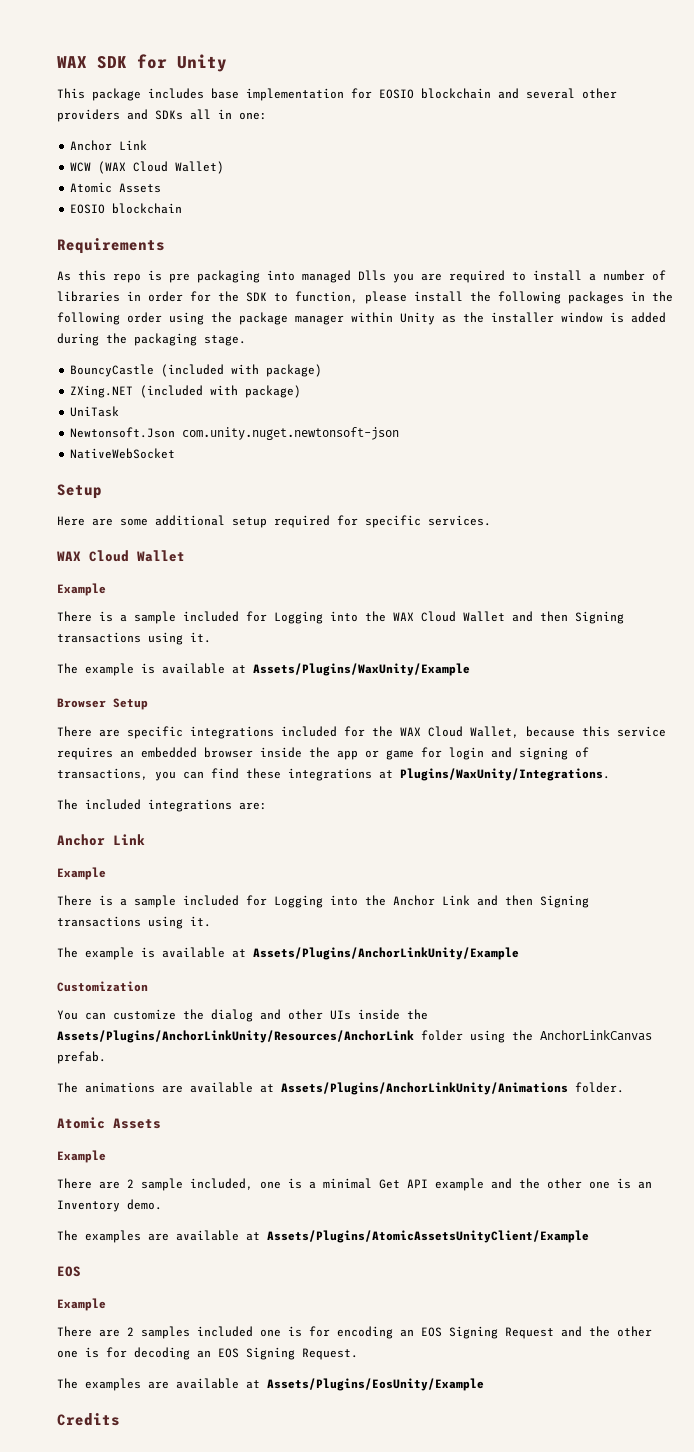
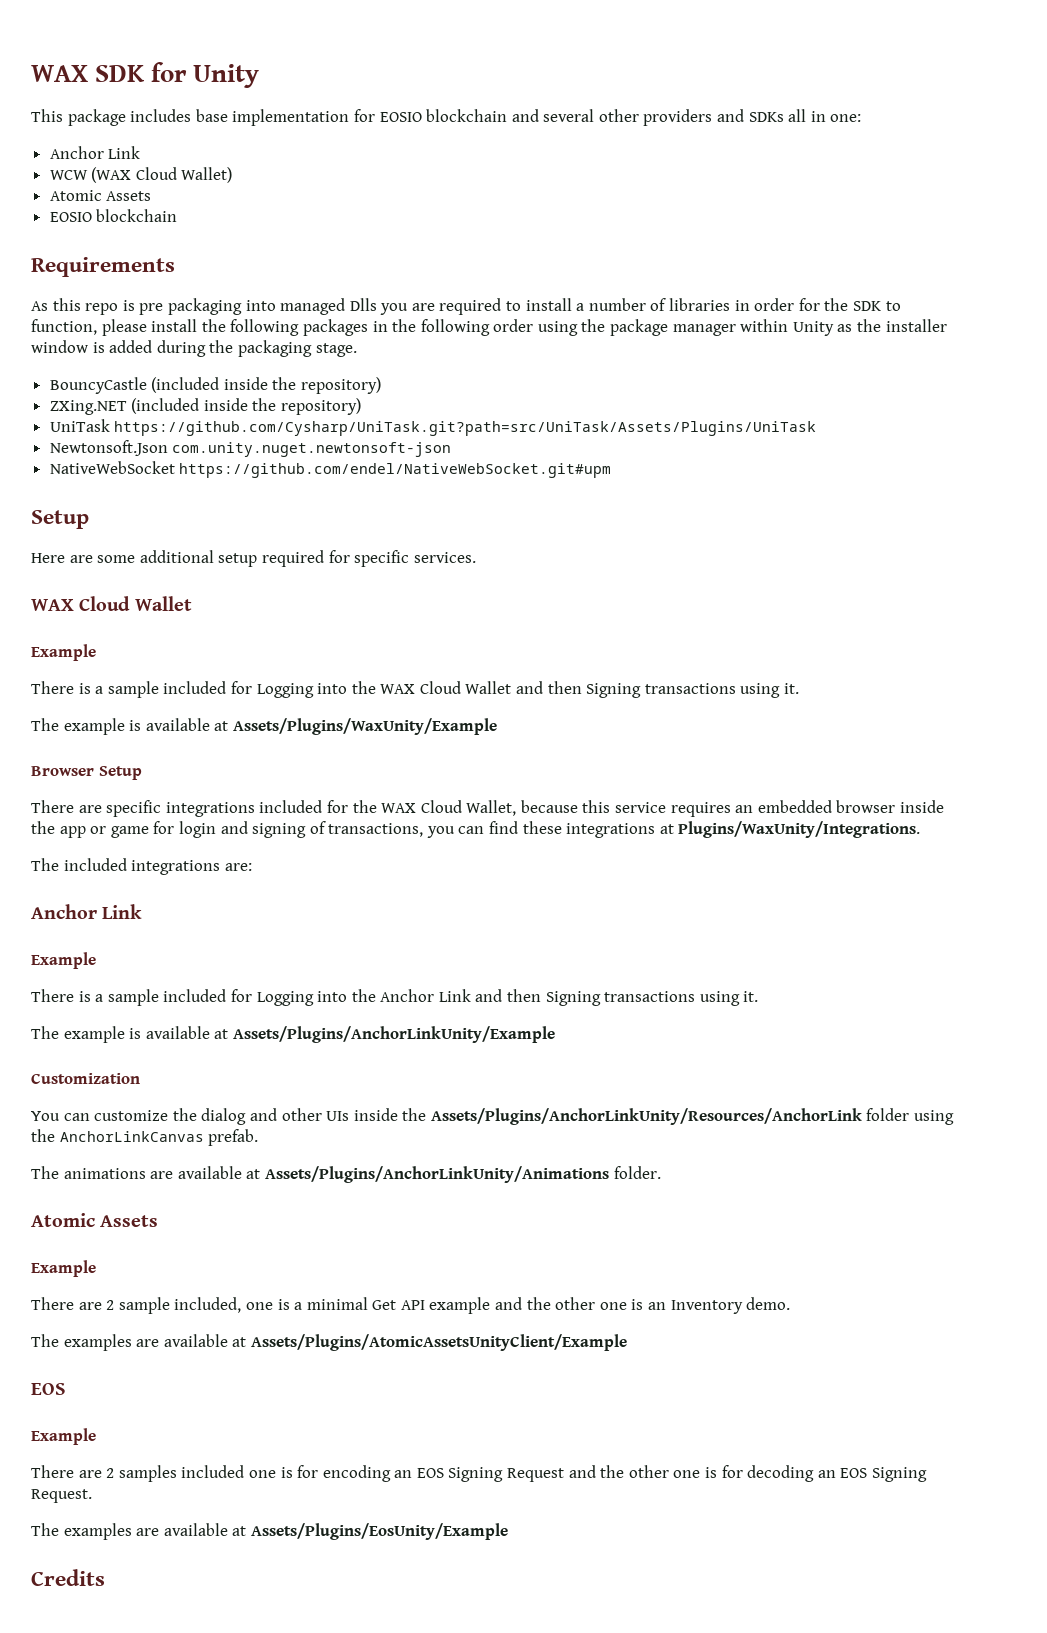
- BouncyCastle (included with package)
+ BouncyCastle (included inside the repository)
- ZXing.NET (included with package)
+ ZXing.NET (included inside the repository)
- UniTask
+ UniTask https://github.com/Cysharp/UniTask.git?path=src/UniTask/Assets/Plugins/UniTask
- NativeWebSocket
+ NativeWebSocket https://github.com/endel/NativeWebSocket.git#upm

